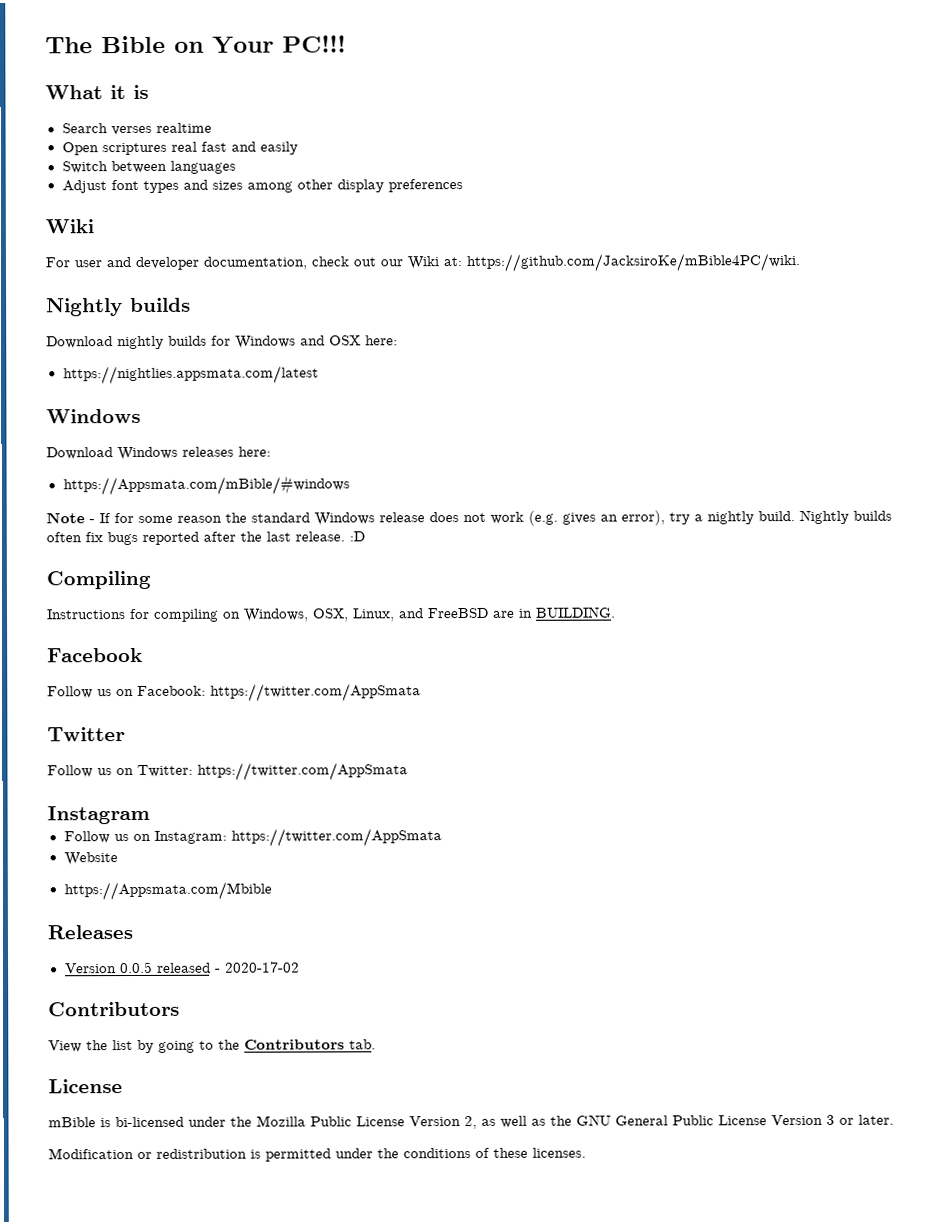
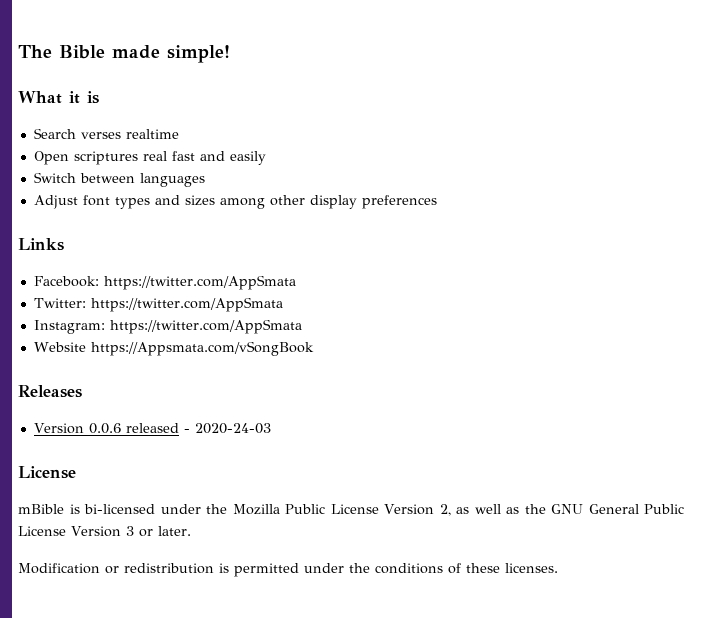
- The Bible on Your PC!!!
+ The Bible made simple!
  Adjust font types and sizes among other display preferences
- Wiki
- For user and developer documentation, check out our Wiki at: https://github.com/JacksiroKe/mBible4PC/wiki.
- Nightly builds
- Download nightly builds for Windows and OSX here:
- https://nightlies.appsmata.com/latest
- Windows
- Download Windows releases here:
- https://Appsmata.com/mBible/#windows
- Note - If for some reason the standard Windows release does not work (e.g. gives an error), try a nightly build. Nightly builds often fix bugs reported after the last release. :D
- Compiling
- Instructions for compiling on Windows, OSX, Linux, and FreeBSD are in BUILDING.
- Facebook
- Follow us on Facebook: https://twitter.com/AppSmata
- Twitter
- Follow us on Twitter: https://twitter.com/AppSmata
- Instagram
- Follow us on Instagram: https://twitter.com/AppSmata
+ Links
+ Facebook: https://twitter.com/AppSmata
+ Twitter: https://twitter.com/AppSmata
+ Instagram: https://twitter.com/AppSmata
- Website
- https://Appsmata.com/Mbible
+ Website https://Appsmata.com/vSongBook
- Version 0.0.5 released - 2020-17-02
- Contributors
- View the list by going to the Contributors tab.
+ Version 0.0.6 released - 2020-24-03

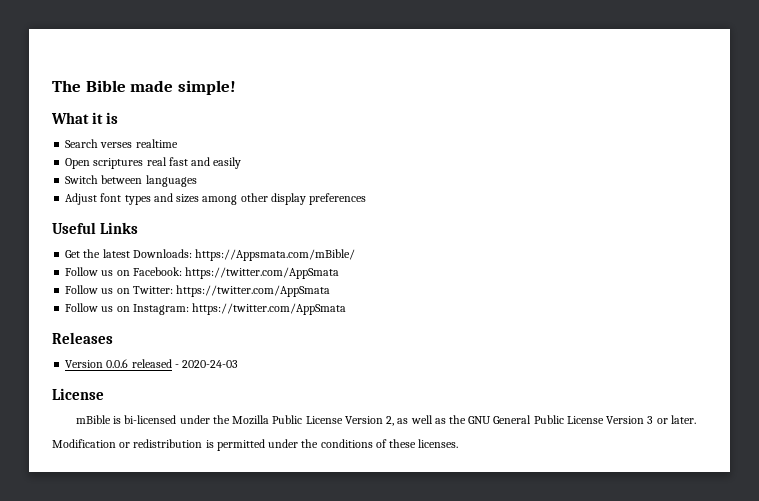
- Links
+ Useful Links
- Facebook: https://twitter.com/AppSmata
+ Get the latest Downloads: https://Appsmata.com/mBible/
+ Follow us on Facebook: https://twitter.com/AppSmata
- Twitter: https://twitter.com/AppSmata
+ Follow us on Twitter: https://twitter.com/AppSmata
- Instagram: https://twitter.com/AppSmata
+ Follow us on Instagram: https://twitter.com/AppSmata
- Website https://Appsmata.com/vSongBook

